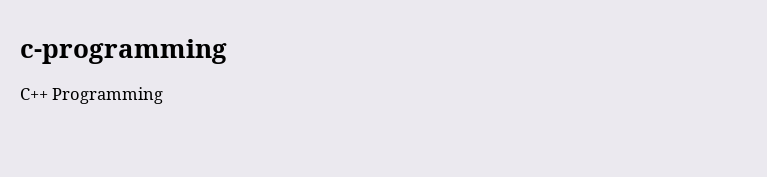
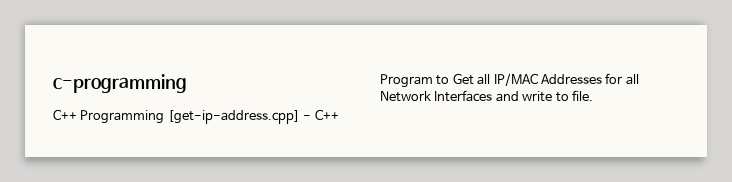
- C++ Programming
+ C++ Programming [get-ip-address.cpp] - C++ Program to Get all IP/MAC Addresses for all Network Interfaces and write to file.

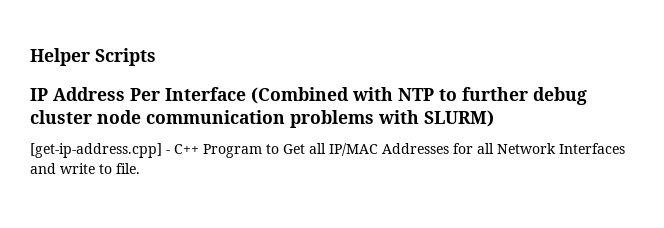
- c-programming
- C++ Programming [get-ip-address.cpp] - C++ Program to Get all IP/MAC Addresses for all Network Interfaces and write to file.
+ Helper Scripts
+ IP Address Per Interface (Combined with NTP to further debug cluster node communication problems with SLURM)
+ [get-ip-address.cpp] - C++ Program to Get all IP/MAC Addresses for all Network Interfaces and write to file.

